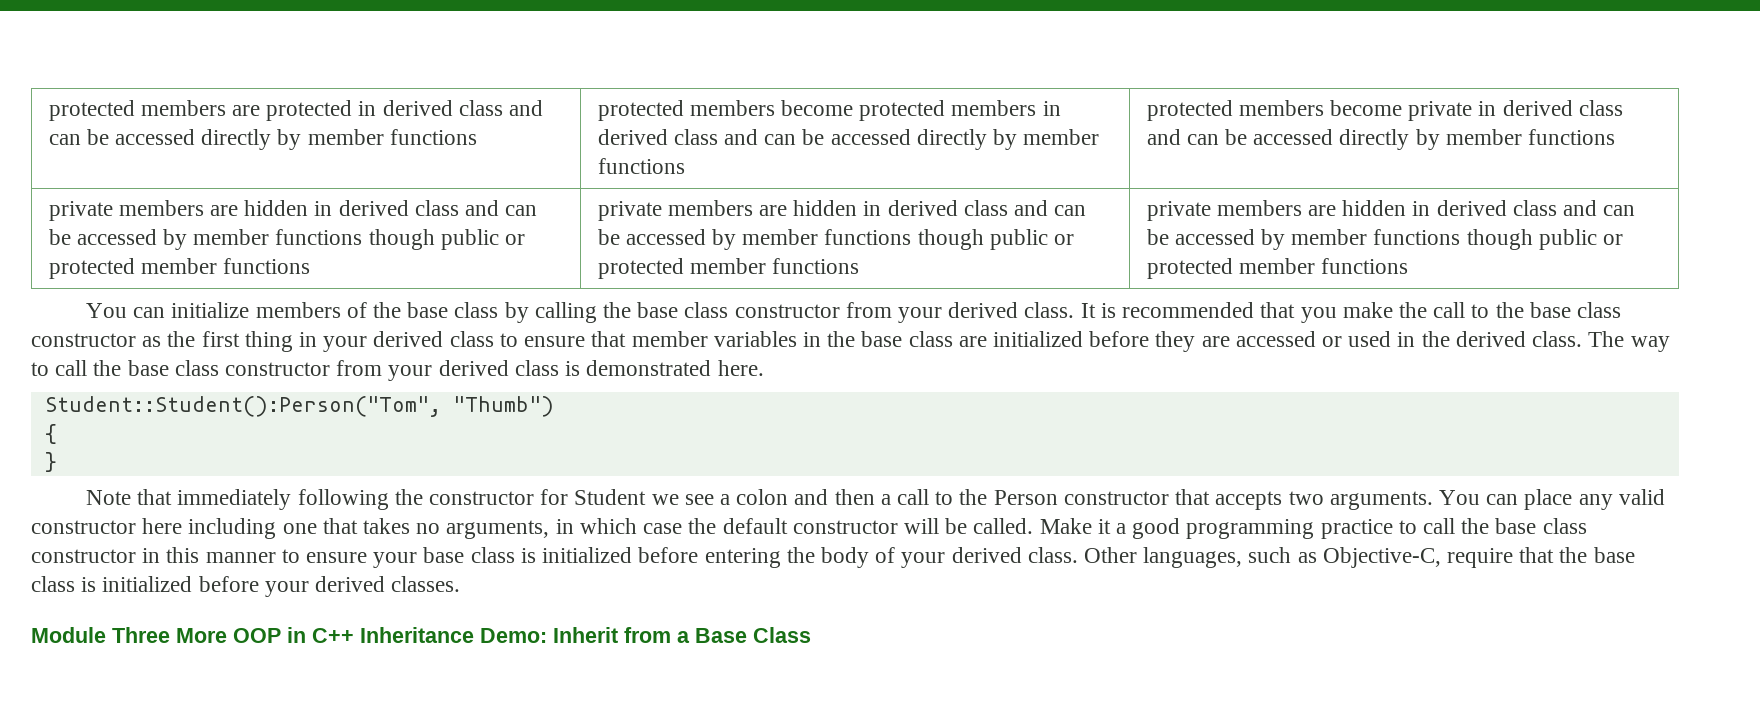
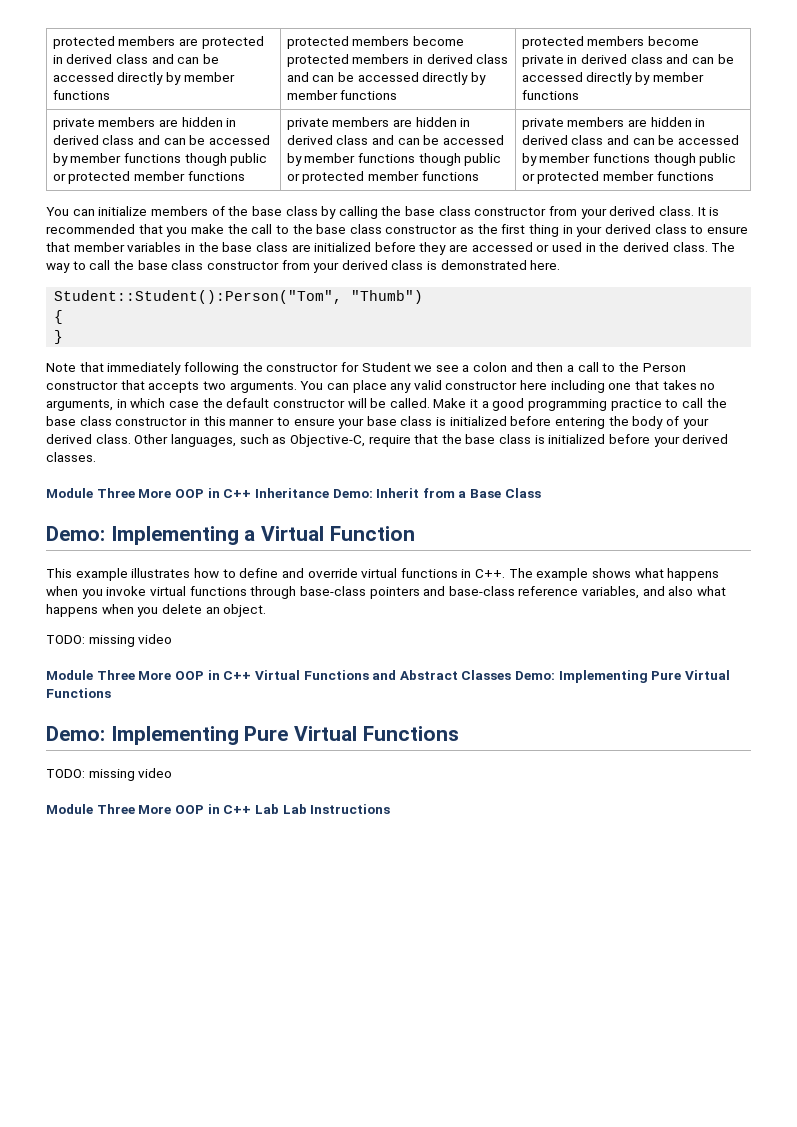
+ Demo: Implementing a Virtual Function
+ This example illustrates how to define and override virtual functions in C++. The example shows what happens when you invoke virtual functions through base-class pointers and base-class reference variables, and also what happens when you delete an object.
+ TODO: missing video
+ Module Three More OOP in C++ Virtual Functions and Abstract Classes Demo: Implementing Pure Virtual Functions
+ Demo: Implementing Pure Virtual Functions
+ TODO: missing video
+ Module Three More OOP in C++ Lab Lab Instructions

